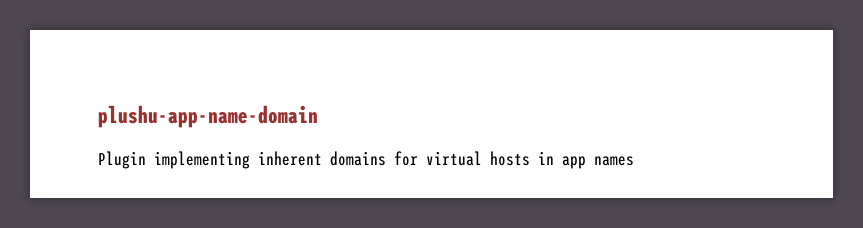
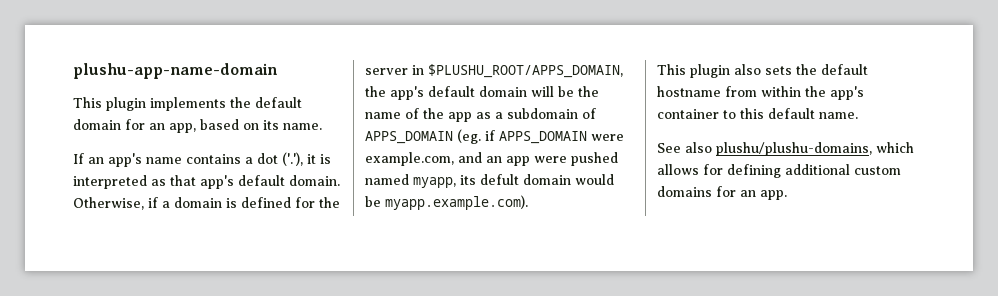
- Plugin implementing inherent domains for virtual hosts in app names
+ This plugin implements the default domain for an app, based on its name.
+ If an app's name contains a dot ('.'), it is interpreted as that app's default domain. Otherwise, if a domain is defined for the server in $PLUSHU_ROOT/APPS_DOMAIN, the app's default domain will be the name of the app as a subdomain of APPS_DOMAIN (eg. if APPS_DOMAIN were example.com, and an app were pushed named myapp, its defult domain would be myapp.example.com).
+ This plugin also sets the default hostname from within the app's container to this default name.
+ See also plushu/plushu-domains, which allows for defining additional custom domains for an app.

